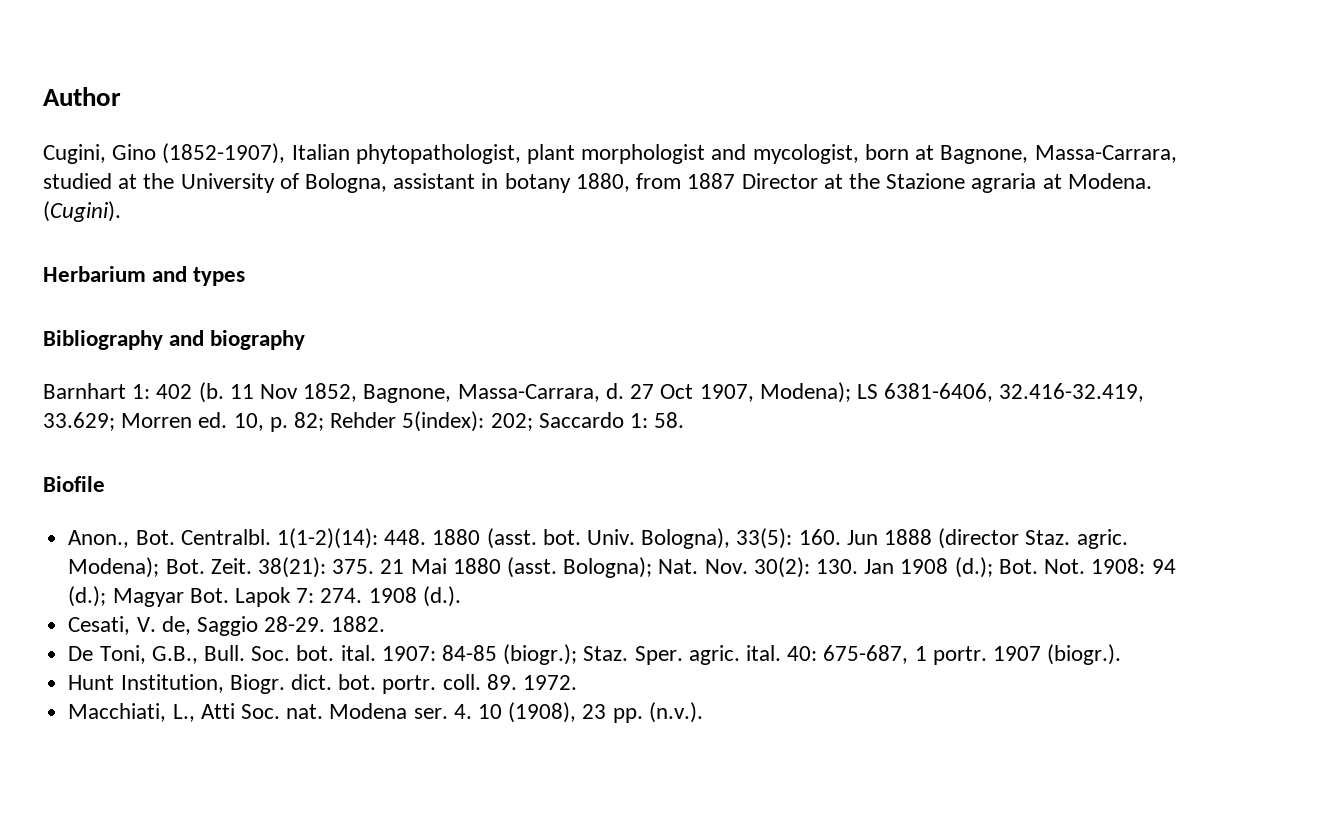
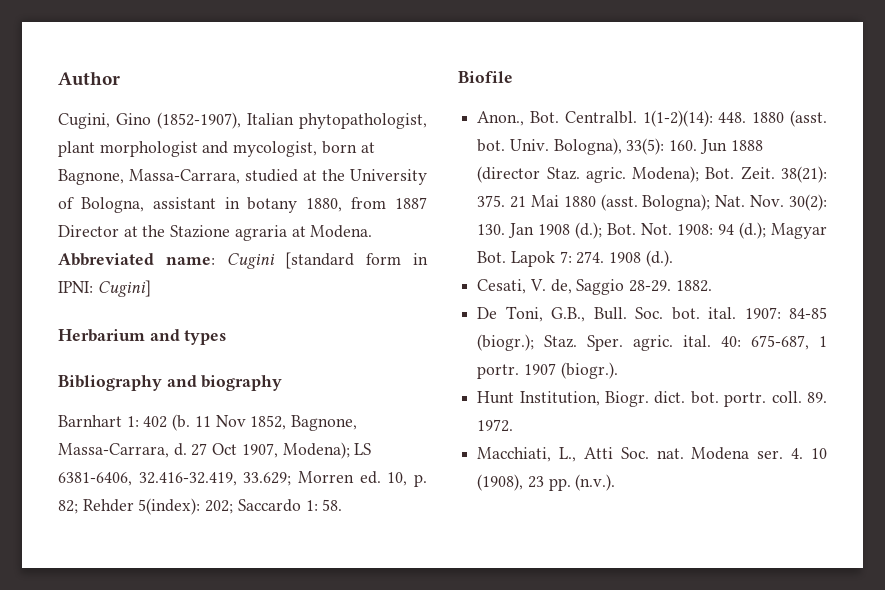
- (Cugini).
+ Abbreviated name: Cugini [standard form in IPNI: Cugini]

